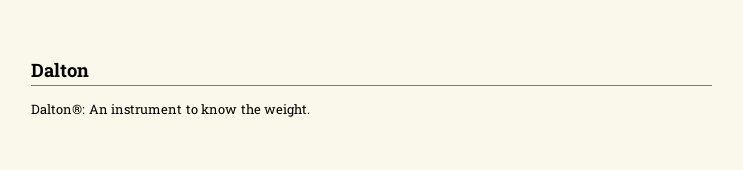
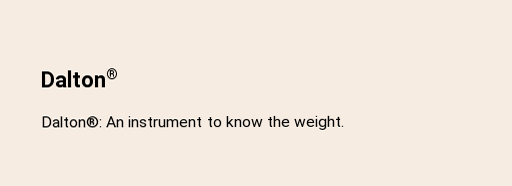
- Dalton
+ Dalton®

